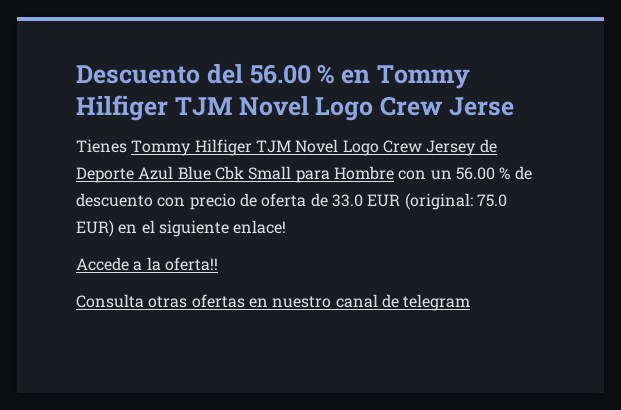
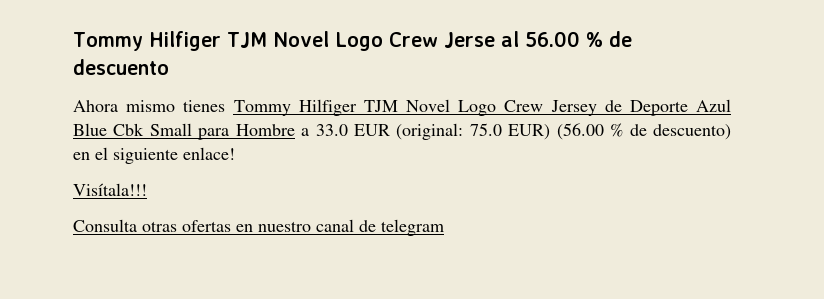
- Descuento del 56.00 % en Tommy Hilfiger TJM Novel Logo Crew Jerse
- Tienes Tommy Hilfiger TJM Novel Logo Crew Jersey de Deporte Azul Blue Cbk Small para Hombre con un 56.00 % de descuento con precio de oferta de 33.0 EUR (original: 75.0 EUR) en el siguiente enlace!
+ Tommy Hilfiger TJM Novel Logo Crew Jerse al 56.00 % de descuento
+ Ahora mismo tienes Tommy Hilfiger TJM Novel Logo Crew Jersey de Deporte Azul Blue Cbk Small para Hombre a 33.0 EUR (original: 75.0 EUR) (56.00 % de descuento) en el siguiente enlace!
- Accede a la oferta!!
+ Visítala!!!

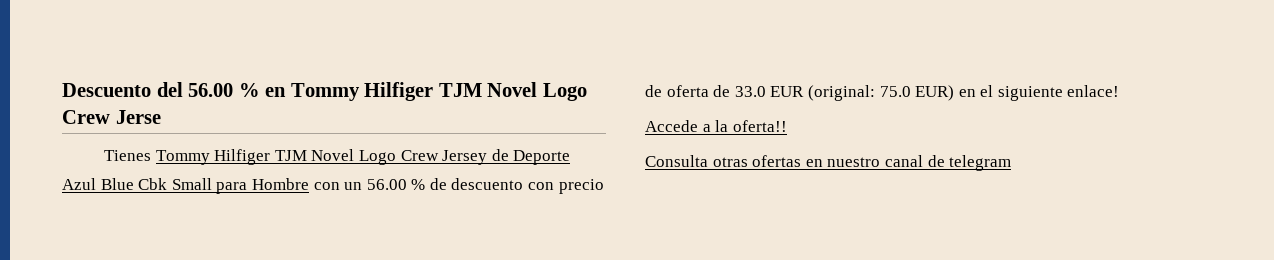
- Tommy Hilfiger TJM Novel Logo Crew Jerse al 56.00 % de descuento
- Ahora mismo tienes Tommy Hilfiger TJM Novel Logo Crew Jersey de Deporte Azul Blue Cbk Small para Hombre a 33.0 EUR (original: 75.0 EUR) (56.00 % de descuento) en el siguiente enlace!
+ Descuento del 56.00 % en Tommy Hilfiger TJM Novel Logo Crew Jerse
+ Tienes Tommy Hilfiger TJM Novel Logo Crew Jersey de Deporte Azul Blue Cbk Small para Hombre con un 56.00 % de descuento con precio de oferta de 33.0 EUR (original: 75.0 EUR) en el siguiente enlace!
- Visítala!!!
+ Accede a la oferta!!

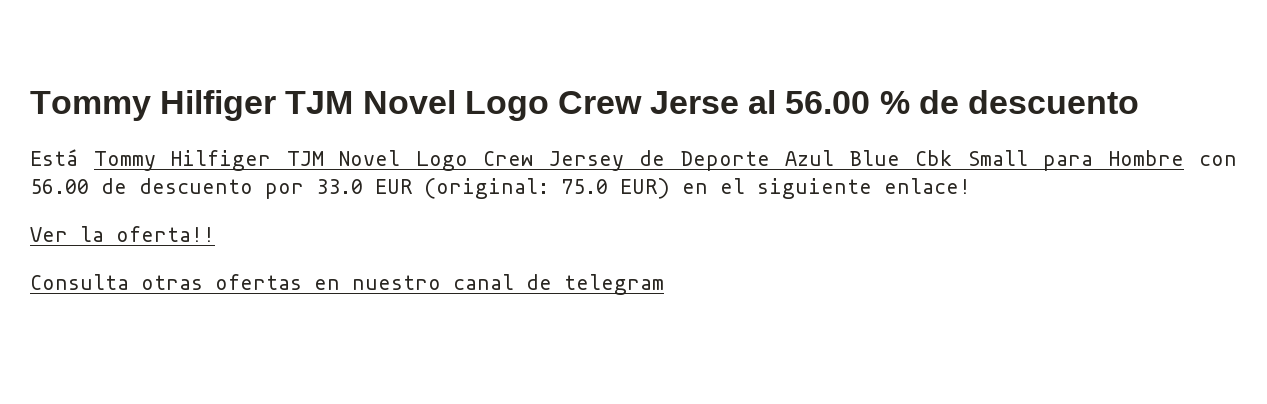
- Descuento del 56.00 % en Tommy Hilfiger TJM Novel Logo Crew Jerse
- Tienes Tommy Hilfiger TJM Novel Logo Crew Jersey de Deporte Azul Blue Cbk Small para Hombre con un 56.00 % de descuento con precio de oferta de 33.0 EUR (original: 75.0 EUR) en el siguiente enlace!
+ Tommy Hilfiger TJM Novel Logo Crew Jerse al 56.00 % de descuento
+ Está Tommy Hilfiger TJM Novel Logo Crew Jersey de Deporte Azul Blue Cbk Small para Hombre con 56.00 de descuento por 33.0 EUR (original: 75.0 EUR) en el siguiente enlace!
- Accede a la oferta!!
+ Ver la oferta!!

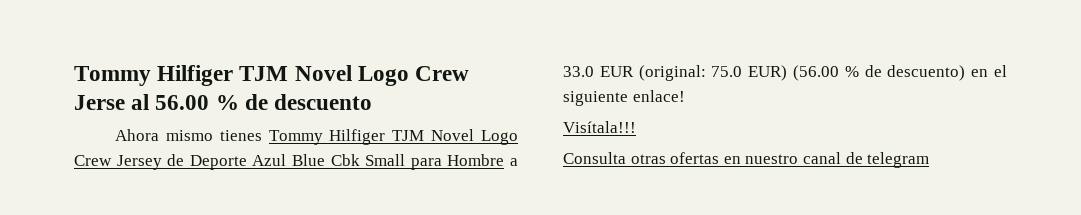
- Está Tommy Hilfiger TJM Novel Logo Crew Jersey de Deporte Azul Blue Cbk Small para Hombre con 56.00 de descuento por 33.0 EUR (original: 75.0 EUR) en el siguiente enlace!
+ Ahora mismo tienes Tommy Hilfiger TJM Novel Logo Crew Jersey de Deporte Azul Blue Cbk Small para Hombre a 33.0 EUR (original: 75.0 EUR) (56.00 % de descuento) en el siguiente enlace!
- Ver la oferta!!
+ Visítala!!!

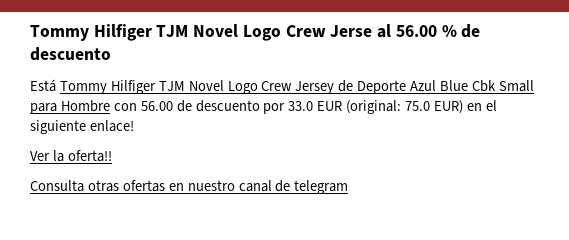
- Ahora mismo tienes Tommy Hilfiger TJM Novel Logo Crew Jersey de Deporte Azul Blue Cbk Small para Hombre a 33.0 EUR (original: 75.0 EUR) (56.00 % de descuento) en el siguiente enlace!
+ Está Tommy Hilfiger TJM Novel Logo Crew Jersey de Deporte Azul Blue Cbk Small para Hombre con 56.00 de descuento por 33.0 EUR (original: 75.0 EUR) en el siguiente enlace!
- Visítala!!!
+ Ver la oferta!!

